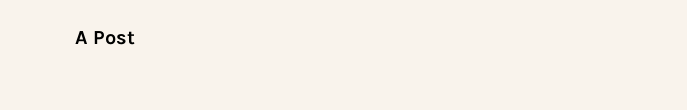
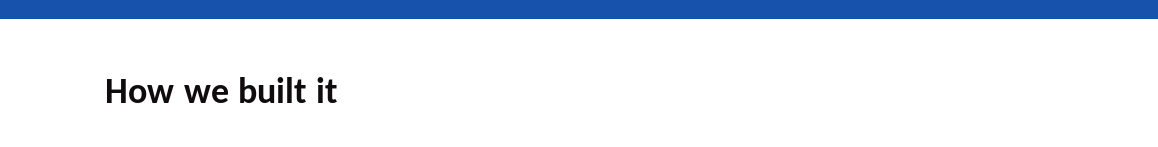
- A Post
+ How we built it

